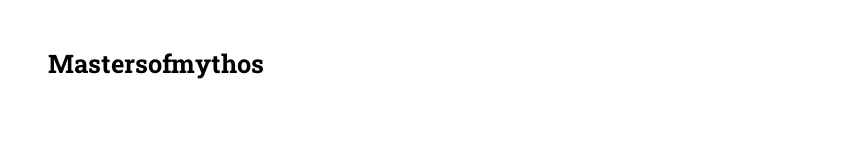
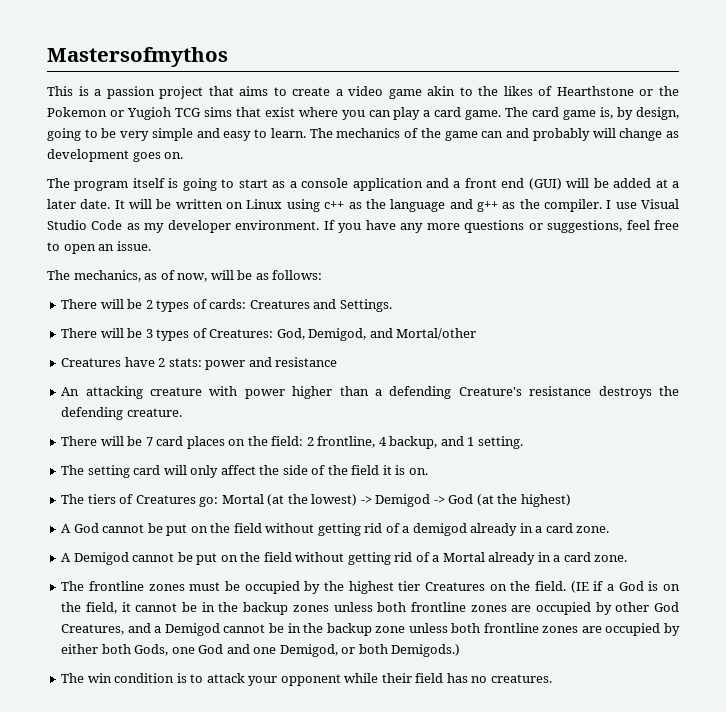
+ This is a passion project that aims to create a video game akin to the likes of Hearthstone or the Pokemon or Yugioh TCG sims that exist where you can play a card game. The card game is, by design, going to be very simple and easy to learn. The mechanics of the game can and probably will change as development goes on.
+ The program itself is going to start as a console application and a front end (GUI) will be added at a later date. It will be written on Linux using c++ as the language and g++ as the compiler. I use Visual Studio Code as my developer environment. If you have any more questions or suggestions, feel free to open an issue.
+ The mechanics, as of now, will be as follows:
+ There will be 2 types of cards: Creatures and Settings.
+ There will be 3 types of Creatures: God, Demigod, and Mortal/other
+ Creatures have 2 stats: power and resistance
+ An attacking creature with power higher than a defending Creature's resistance destroys the defending creature.
+ There will be 7 card places on the field: 2 frontline, 4 backup, and 1 setting.
+ The setting card will only affect the side of the field it is on.
+ The tiers of Creatures go: Mortal (at the lowest) -> Demigod -> God (at the highest)
+ A God cannot be put on the field without getting rid of a demigod already in a card zone.
+ A Demigod cannot be put on the field without getting rid of a Mortal already in a card zone.
+ The frontline zones must be occupied by the highest tier Creatures on the field. (IE if a God is on the field, it cannot be in the backup zones unless both frontline zones are occupied by other God Creatures, and a Demigod cannot be in the backup zone unless both frontline zones are occupied by either both Gods, one God and one Demigod, or both Demigods.)
+ The win condition is to attack your opponent while their field has no creatures.

